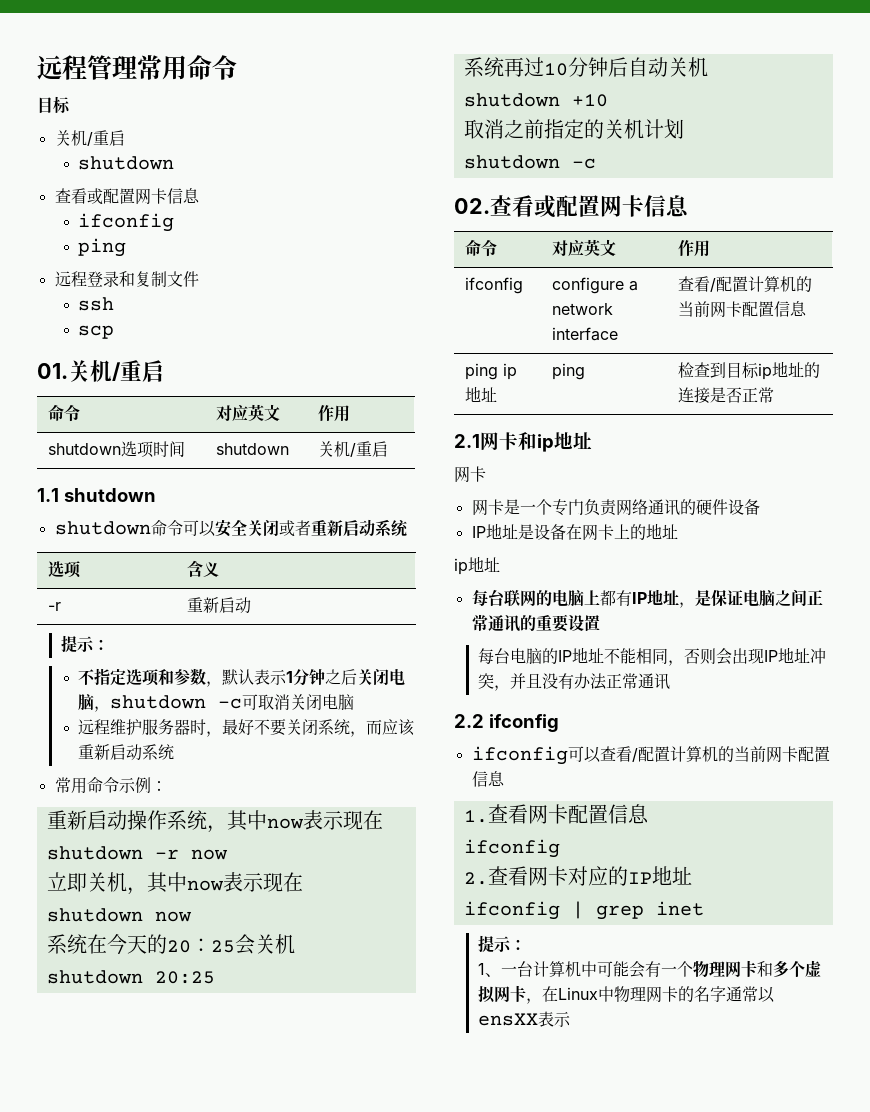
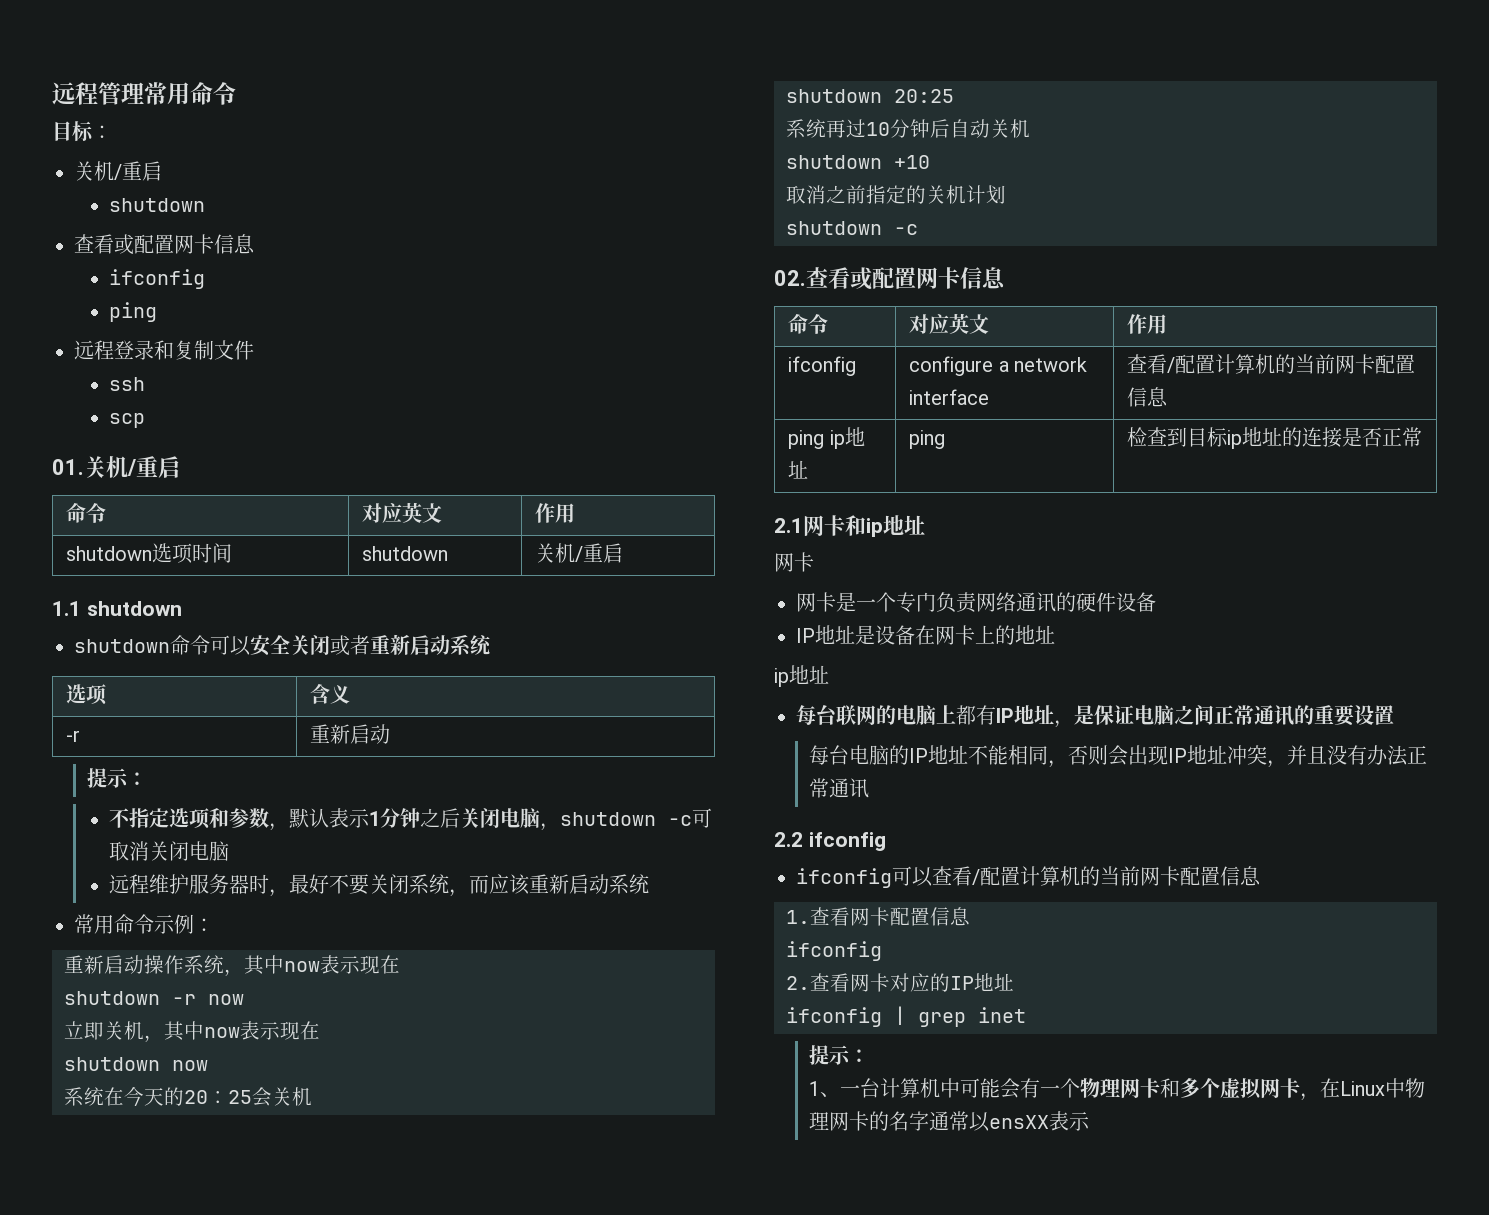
  远程管理常用命令
- 目标
+ 目标：

